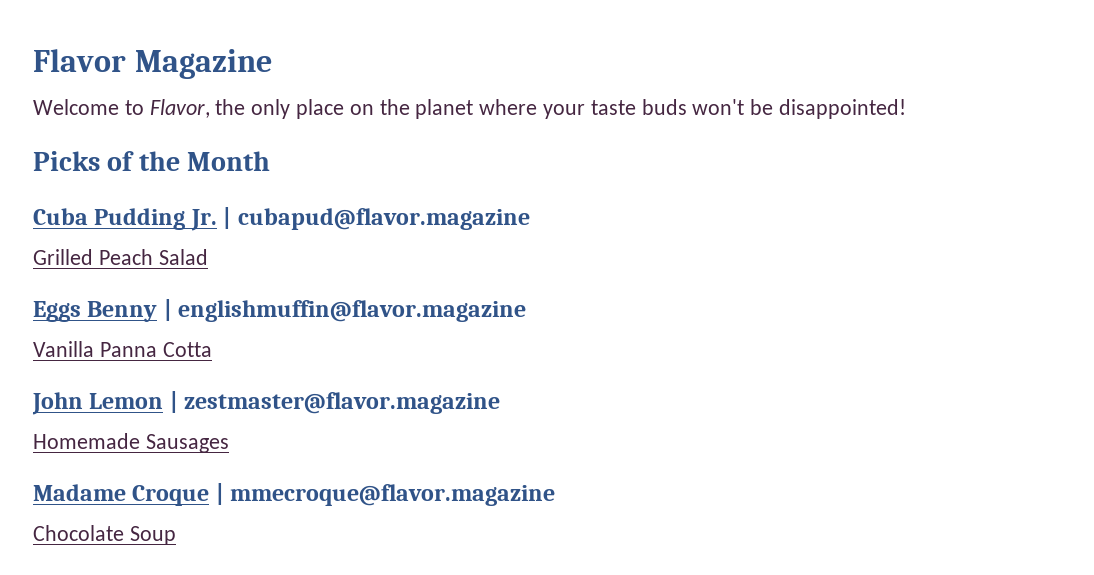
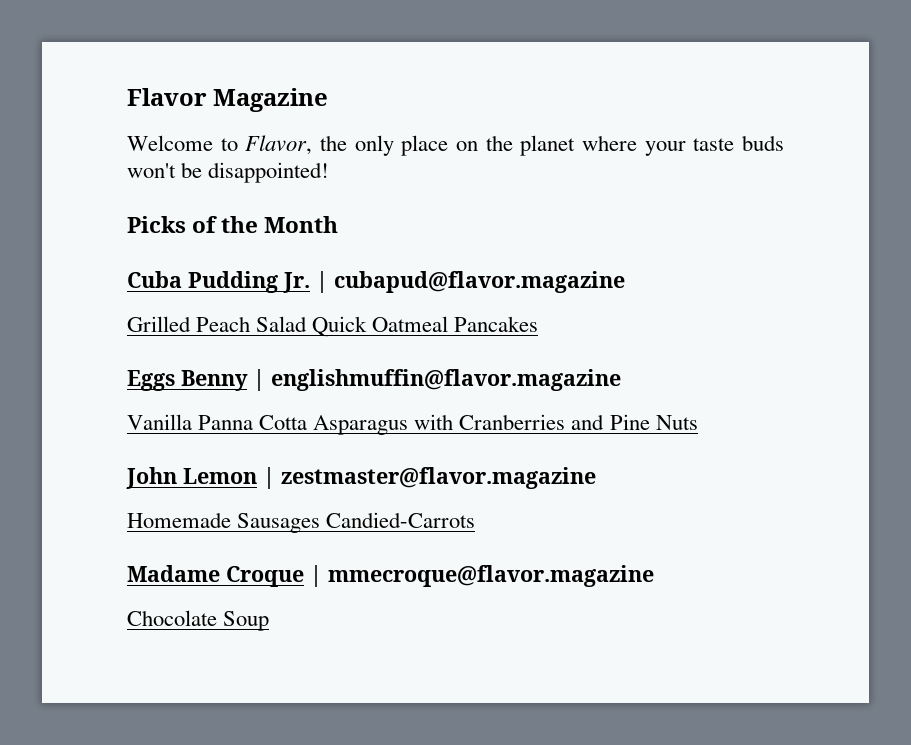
- Grilled Peach Salad
+ Grilled Peach Salad Quick Oatmeal Pancakes
- Vanilla Panna Cotta
+ Vanilla Panna Cotta Asparagus with Cranberries and Pine Nuts
- Homemade Sausages
+ Homemade Sausages Candied-Carrots

